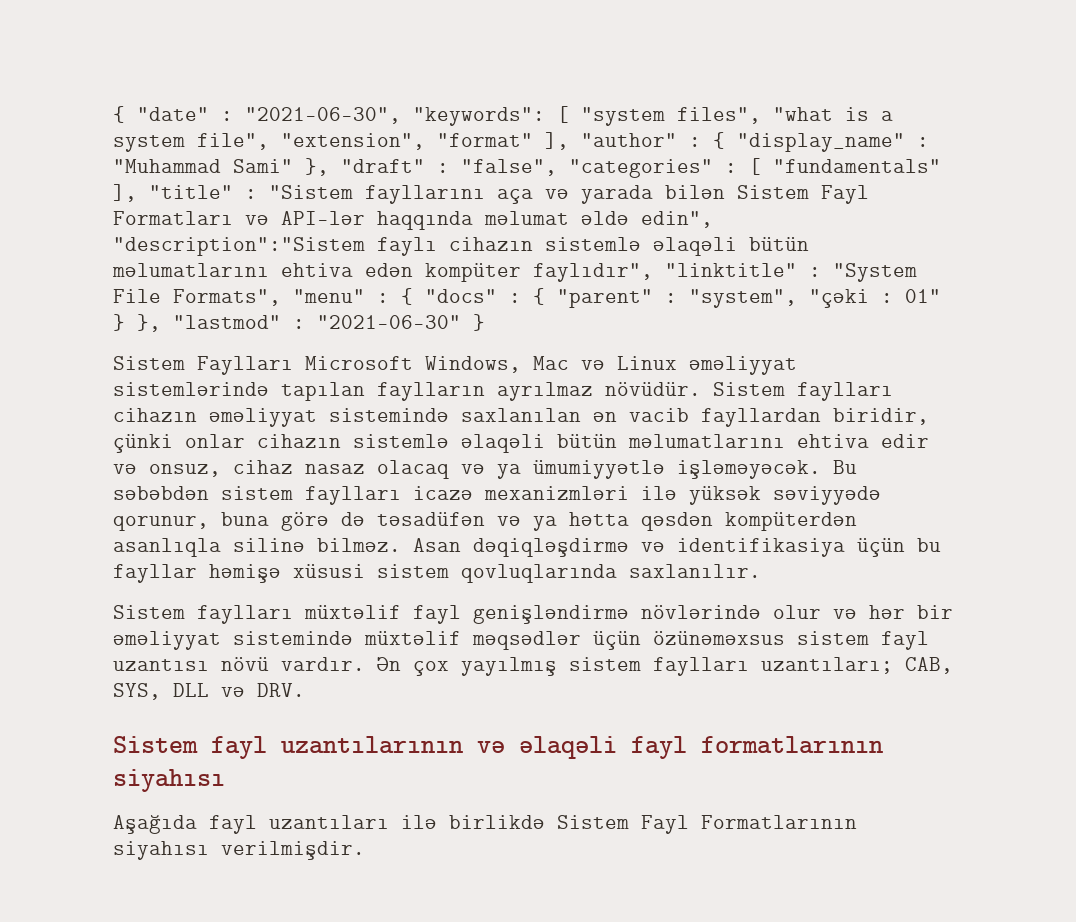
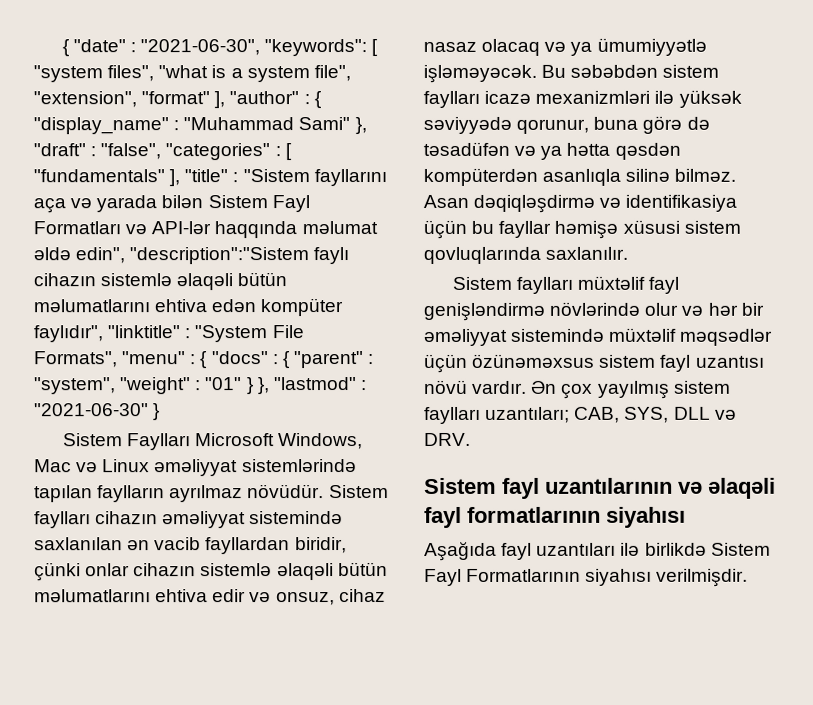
- "system", "çəki : 01" } }, "lastmod" :
+ "system", "weight" : "01" } }, "lastmod" :

